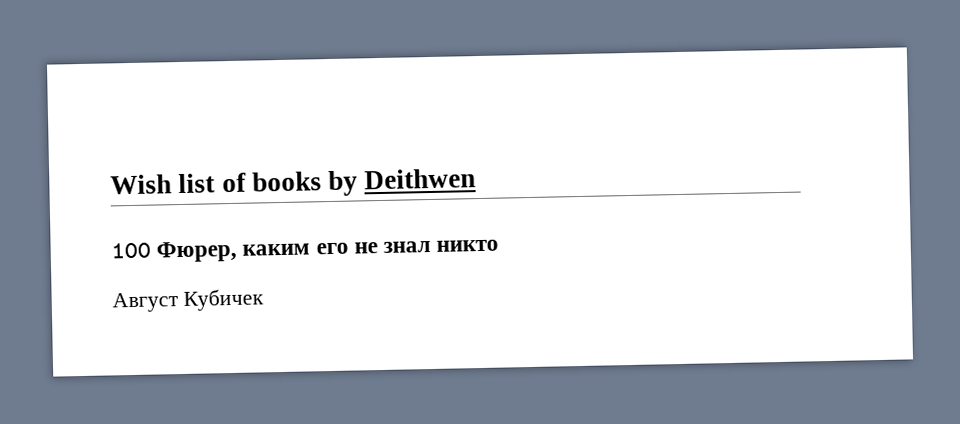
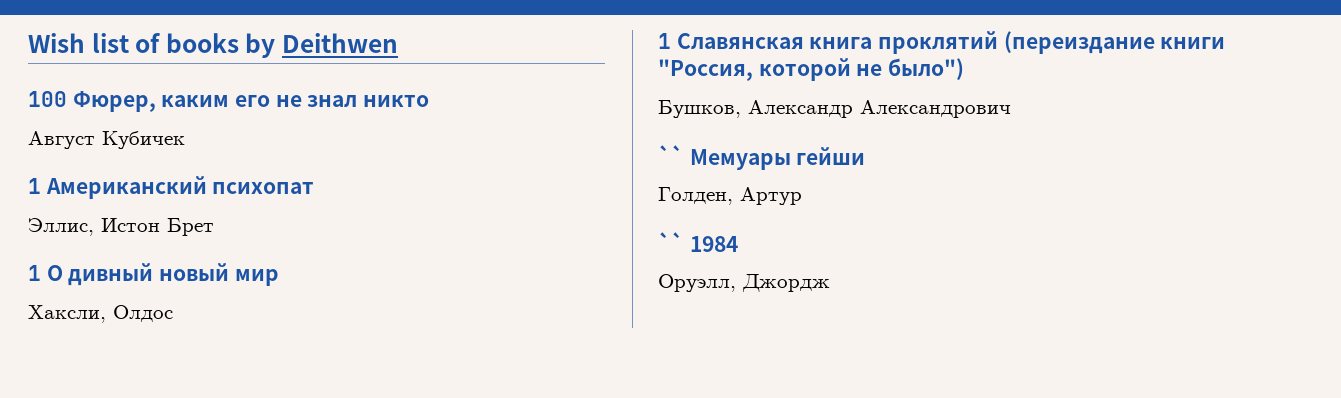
+ 1 Американский психопат
+ Эллис, Истон Брет
+ 1 О дивный новый мир
+ Хаксли, Олдос
+ 1 Славянская книга проклятий (переиздание книги "Россия, которой не было")
+ Бушков, Александр Александрович
+ `` Мемуары гейши
+ Голден, Артур
+ `` 1984
+ Оруэлл, Джордж

